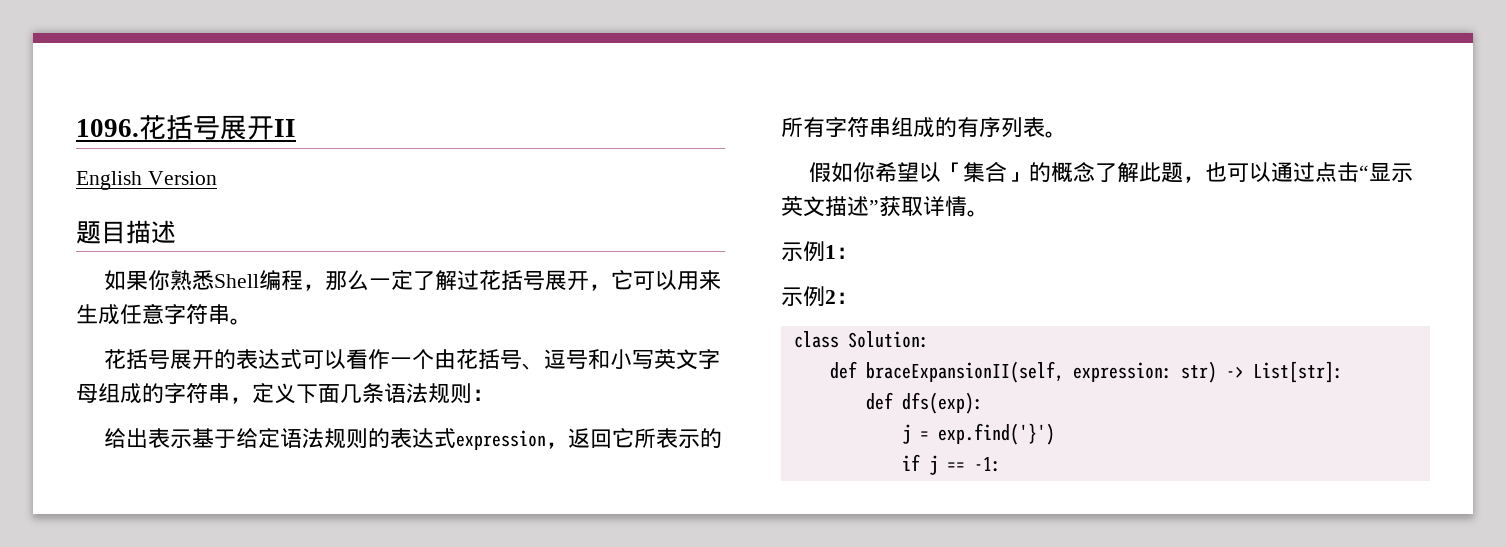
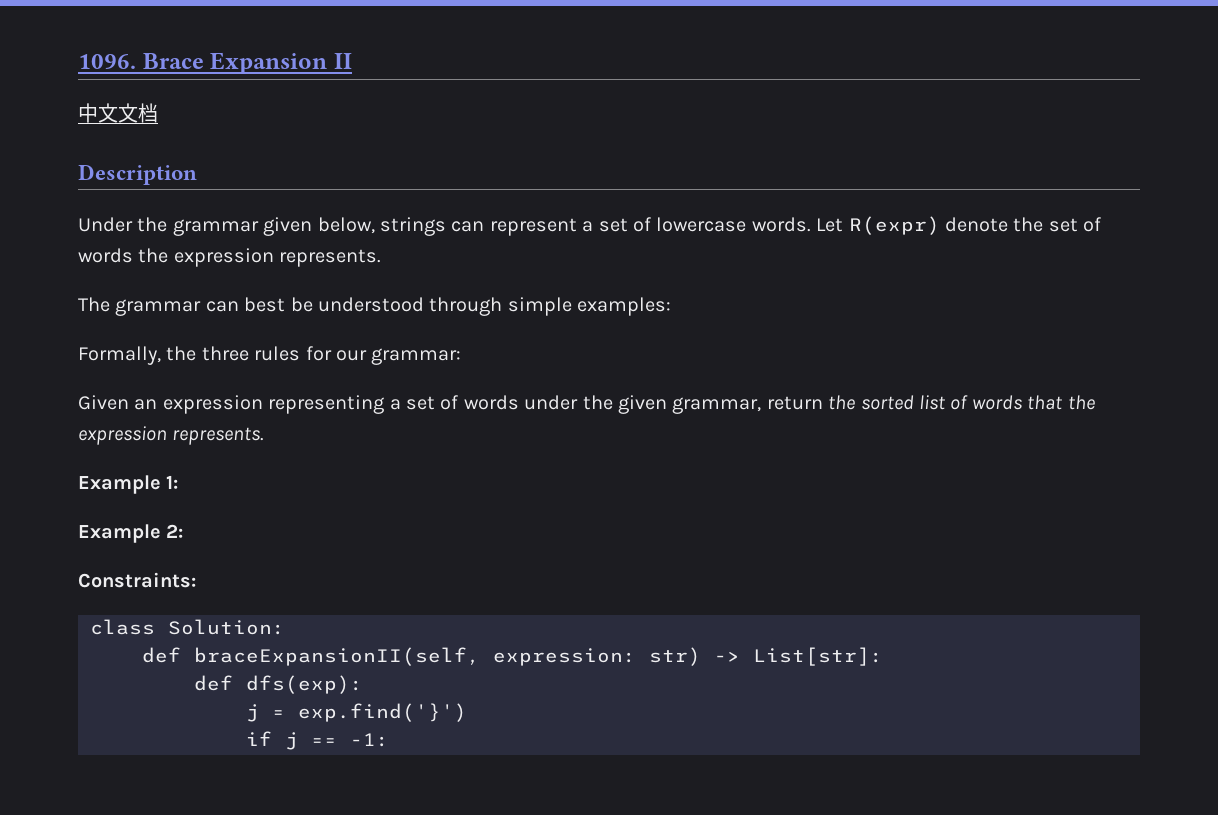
- 花括号展开II
+ Brace Expansion II
- English Version
- 题目描述
- 如果你熟悉Shell编程，那么一定了解过花括号展开，它可以用来生成任意字符串。
- 花括号展开的表达式可以看作一个由花括号、逗号和小写英文字母组成的字符串，定义下面几条语法规则：
- 给出表示基于给定语法规则的表达式expression，返回它所表示的所有字符串组成的有序列表。
- 假如你希望以「集合」的概念了解此题，也可以通过点击“显示英文描述”获取详情。
- 示例1：
- 示例2：
+ 中文文档
+ Description
+ Under the grammar given below, strings can represent a set of lowercase words. Let R(expr) denote the set of words the expression represents.
+ The grammar can best be understood through simple examples:
+ Formally, the three rules for our grammar:
+ Given an expression representing a set of words under the given grammar, return the sorted list of words that the expression represents.
+ Example 1:
+ Example 2:
+ Constraints:

